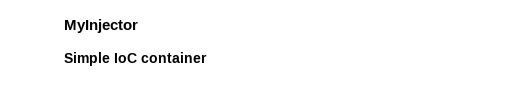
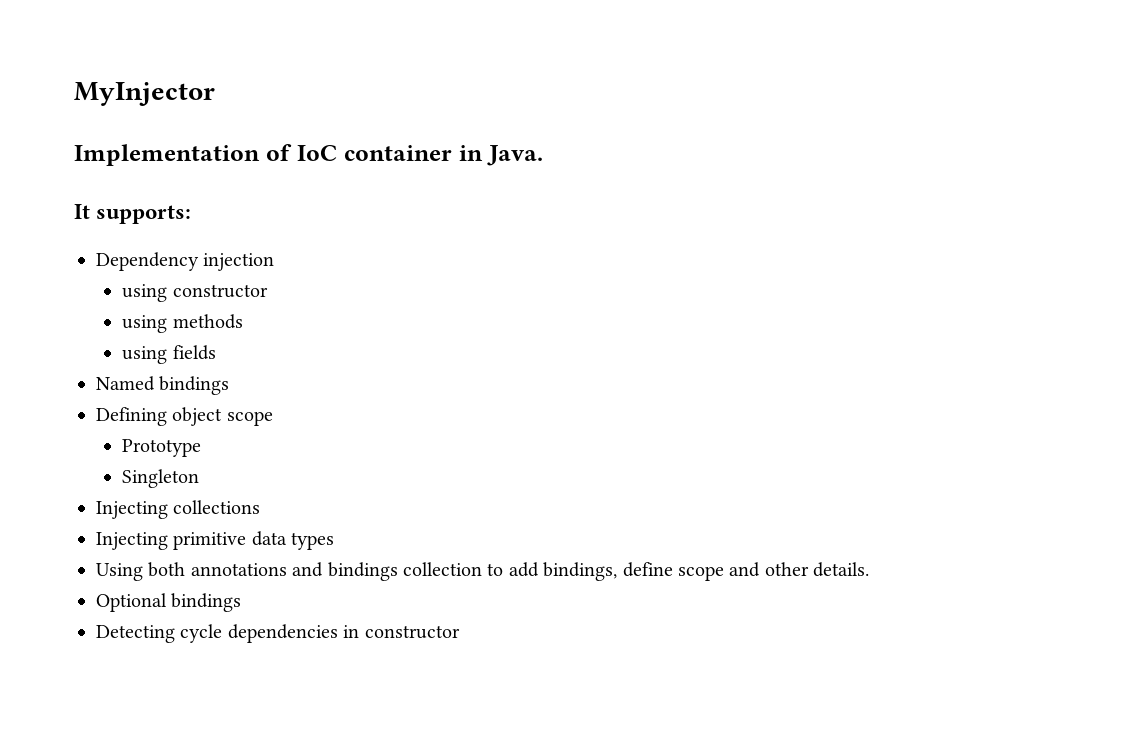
- Simple IoC container
+ Implementation of IoC container in Java.
+ It supports:
+ Dependency injection
+ using constructor
+ using methods
+ using fields
+ Named bindings
+ Defining object scope
+ Prototype
+ Singleton
+ Injecting collections
+ Injecting primitive data types
+ Using both annotations and bindings collection to add bindings, define scope and other details.
+ Optional bindings
+ Detecting cycle dependencies in constructor

